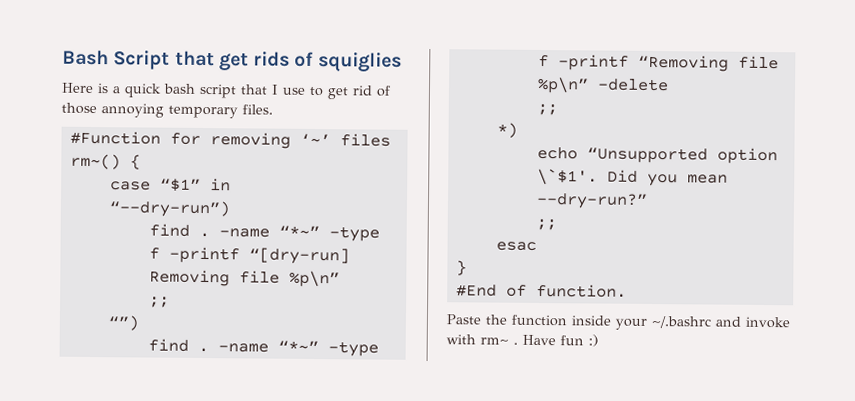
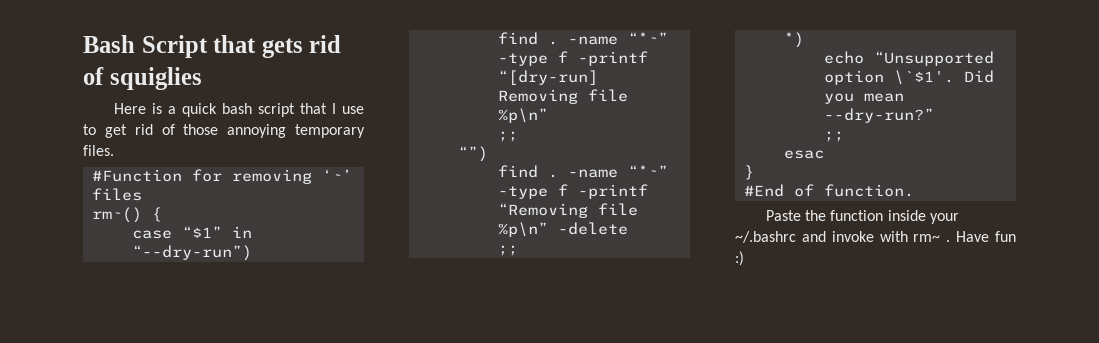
- Bash Script that get rids of squiglies
+ Bash Script that gets rid of squiglies

